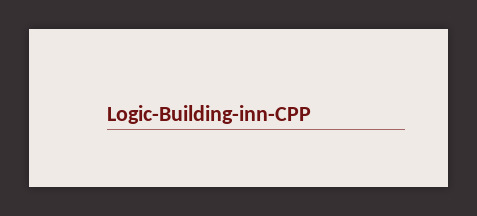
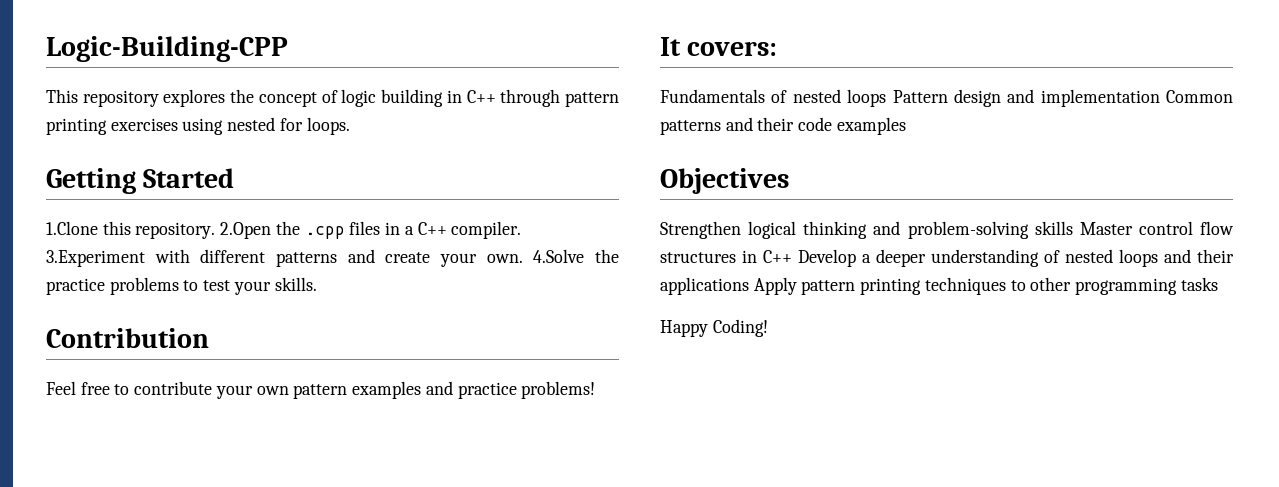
- Logic-Building-inn-CPP
+ Logic-Building-CPP
+ This repository explores the concept of logic building in C++ through pattern printing exercises using nested for loops.
+ Getting Started
+ 1.Clone this repository. 2.Open the .cpp files in a C++ compiler. 3.Experiment with different patterns and create your own. 4.Solve the practice problems to test your skills.
+ Contribution
+ Feel free to contribute your own pattern examples and practice problems!
+ It covers:
+ Fundamentals of nested loops Pattern design and implementation Common patterns and their code examples
+ Objectives
+ Strengthen logical thinking and problem-solving skills Master control flow structures in C++ Develop a deeper understanding of nested loops and their applications Apply pattern printing techniques to other programming tasks
+ Happy Coding!

